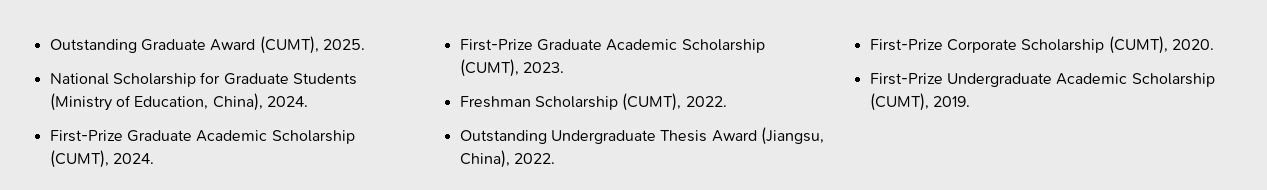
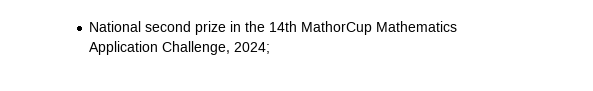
- Outstanding Graduate Award (CUMT), 2025.
- National Scholarship for Graduate Students (Ministry of Education, China), 2024.
- First-Prize Graduate Academic Scholarship (CUMT), 2024.
- First-Prize Graduate Academic Scholarship (CUMT), 2023.
- Freshman Scholarship (CUMT), 2022.
- Outstanding Undergraduate Thesis Award (Jiangsu, China), 2022.
- First-Prize Corporate Scholarship (CUMT), 2020.
- First-Prize Undergraduate Academic Scholarship (CUMT), 2019.
+ National second prize in the 14th MathorCup Mathematics Application Challenge, 2024;

